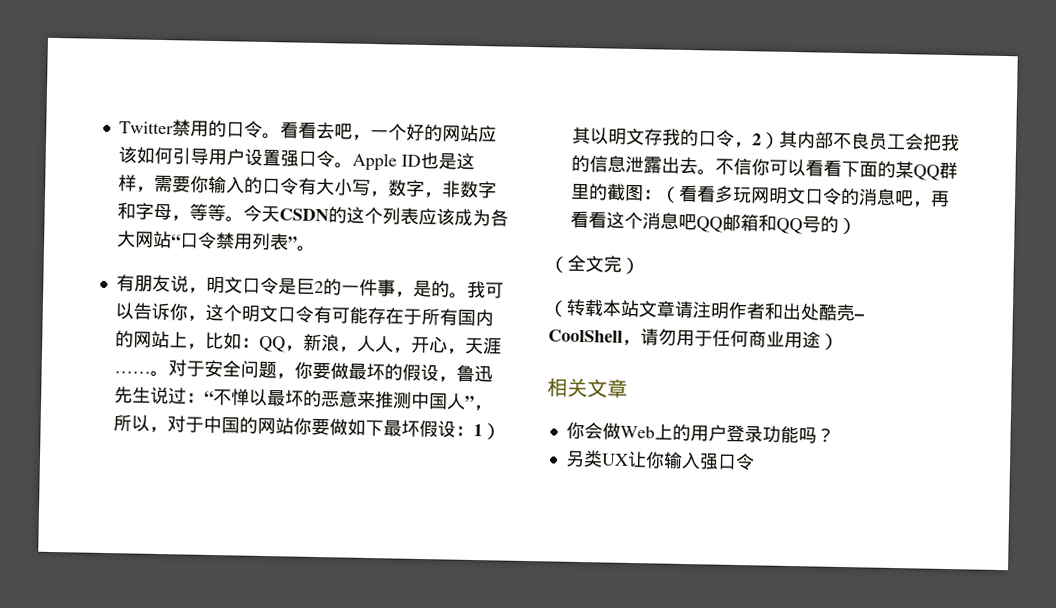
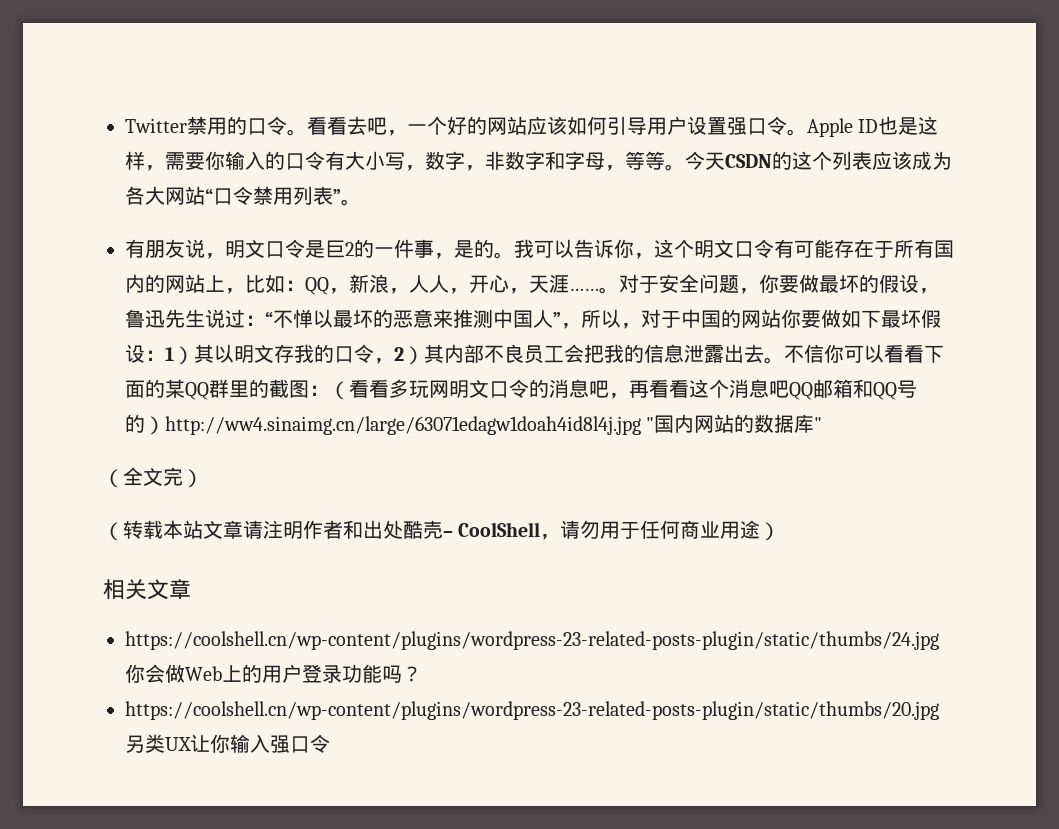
- 不信你可以看看下面的某QQ群里的截图：（看看多玩网明文口令的消息吧，再看看这个消息吧QQ邮箱和QQ号的）
+ 不信你可以看看下面的某QQ群里的截图：（看看多玩网明文口令的消息吧，再看看这个消息吧QQ邮箱和QQ号的）http://ww4.sinaimg.cn/large/63071edagw1doah4id8l4j.jpg "国内网站的数据库"
- 你会做Web上的用户登录功能吗？
+ https://coolshell.cn/wp-content/plugins/wordpress-23-related-posts-plugin/static/thumbs/24.jpg你会做Web上的用户登录功能吗？
- 另类UX让你输入强口令
+ https://coolshell.cn/wp-content/plugins/wordpress-23-related-posts-plugin/static/thumbs/20.jpg另类UX让你输入强口令

